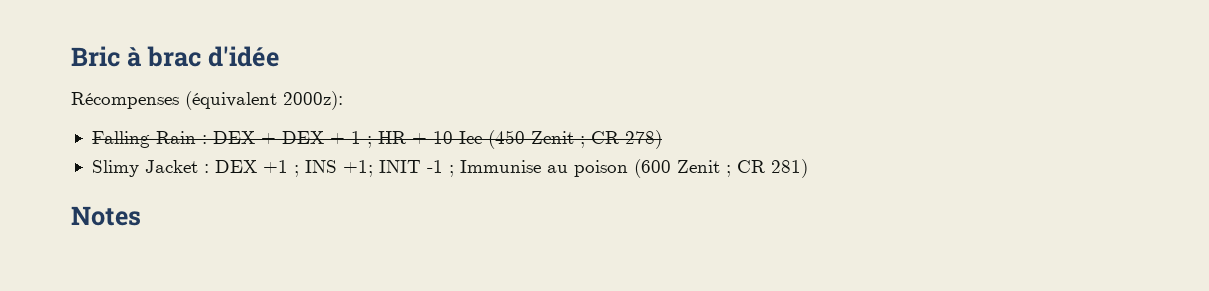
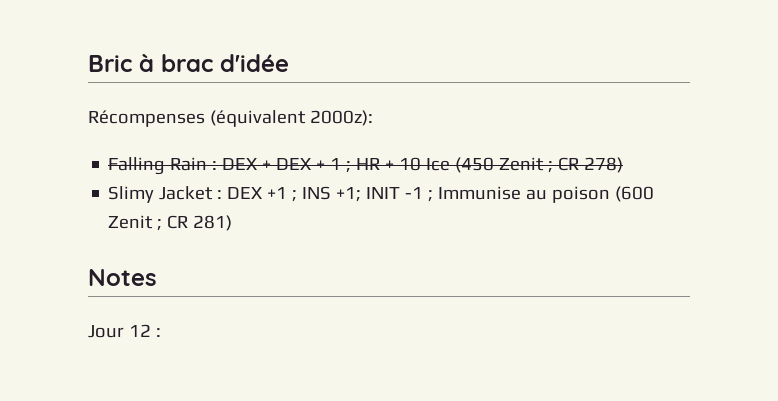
+ Jour 12 :

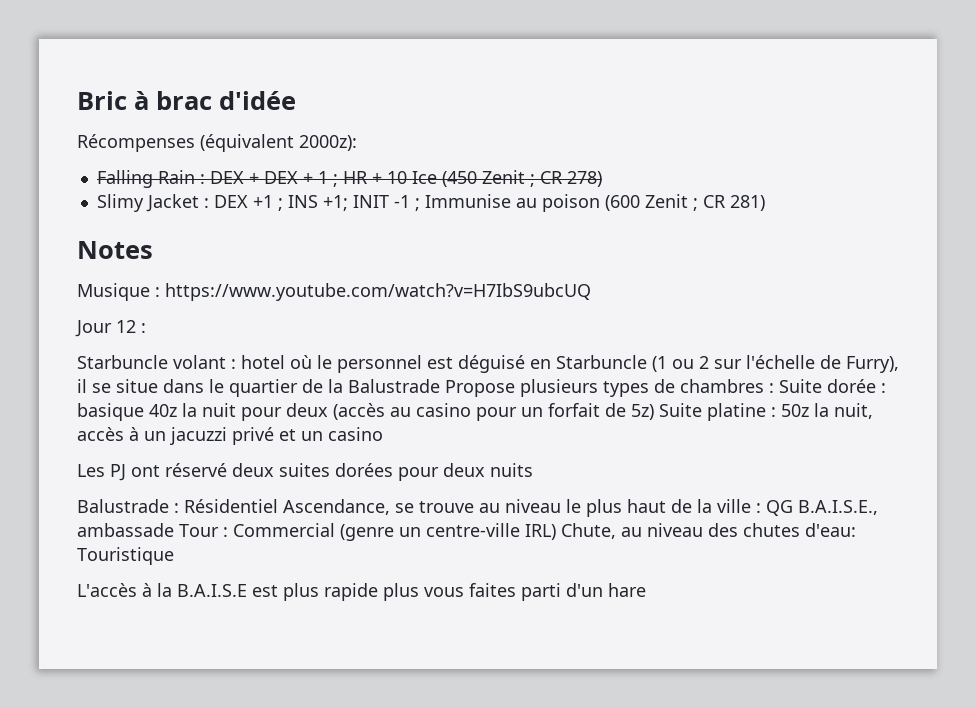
+ Musique : https://www.youtube.com/watch?v=H7IbS9ubcUQ
+ Starbuncle volant : hotel où le personnel est déguisé en Starbuncle (1 ou 2 sur l'échelle de Furry), il se situe dans le quartier de la Balustrade Propose plusieurs types de chambres : Suite dorée : basique 40z la nuit pour deux (accès au casino pour un forfait de 5z) Suite platine : 50z la nuit, accès à un jacuzzi privé et un casino
+ Les PJ ont réservé deux suites dorées pour deux nuits
+ Balustrade : Résidentiel Ascendance, se trouve au niveau le plus haut de la ville : QG B.A.I.S.E., ambassade Tour : Commercial (genre un centre-ville IRL) Chute, au niveau des chutes d'eau: Touristique
+ L'accès à la B.A.I.S.E est plus rapide plus vous faites parti d'un hare

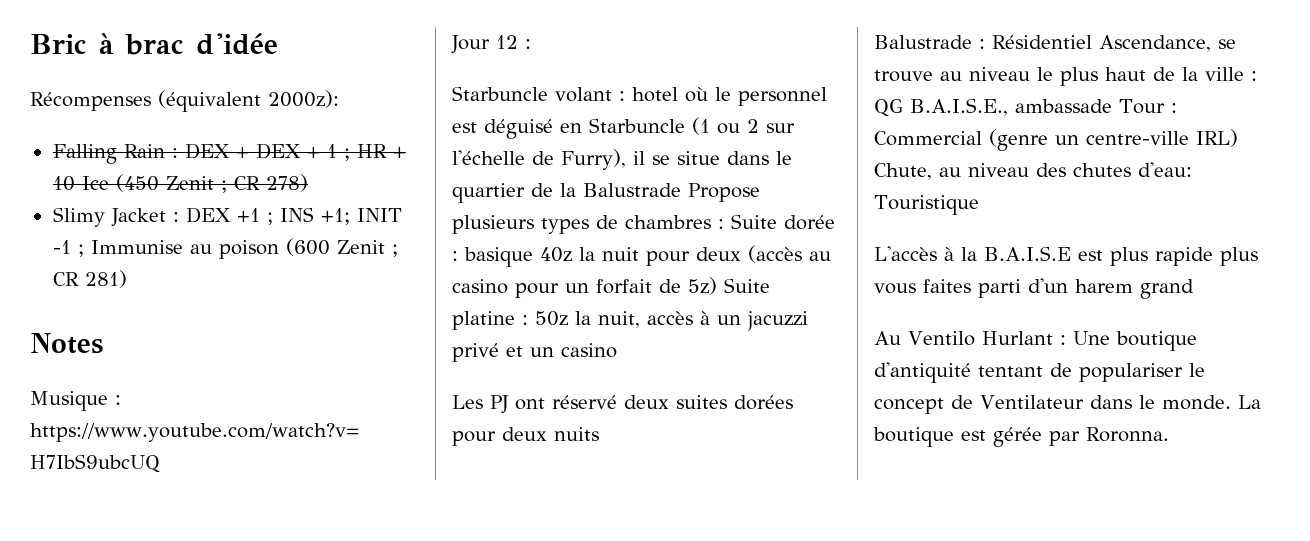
- L'accès à la B.A.I.S.E est plus rapide plus vous faites parti d'un hare
+ L'accès à la B.A.I.S.E est plus rapide plus vous faites parti d'un harem grand
+ Au Ventilo Hurlant : Une boutique d'antiquité tentant de populariser le concept de Ventilateur dans le monde. La boutique est gérée par Roronna.

